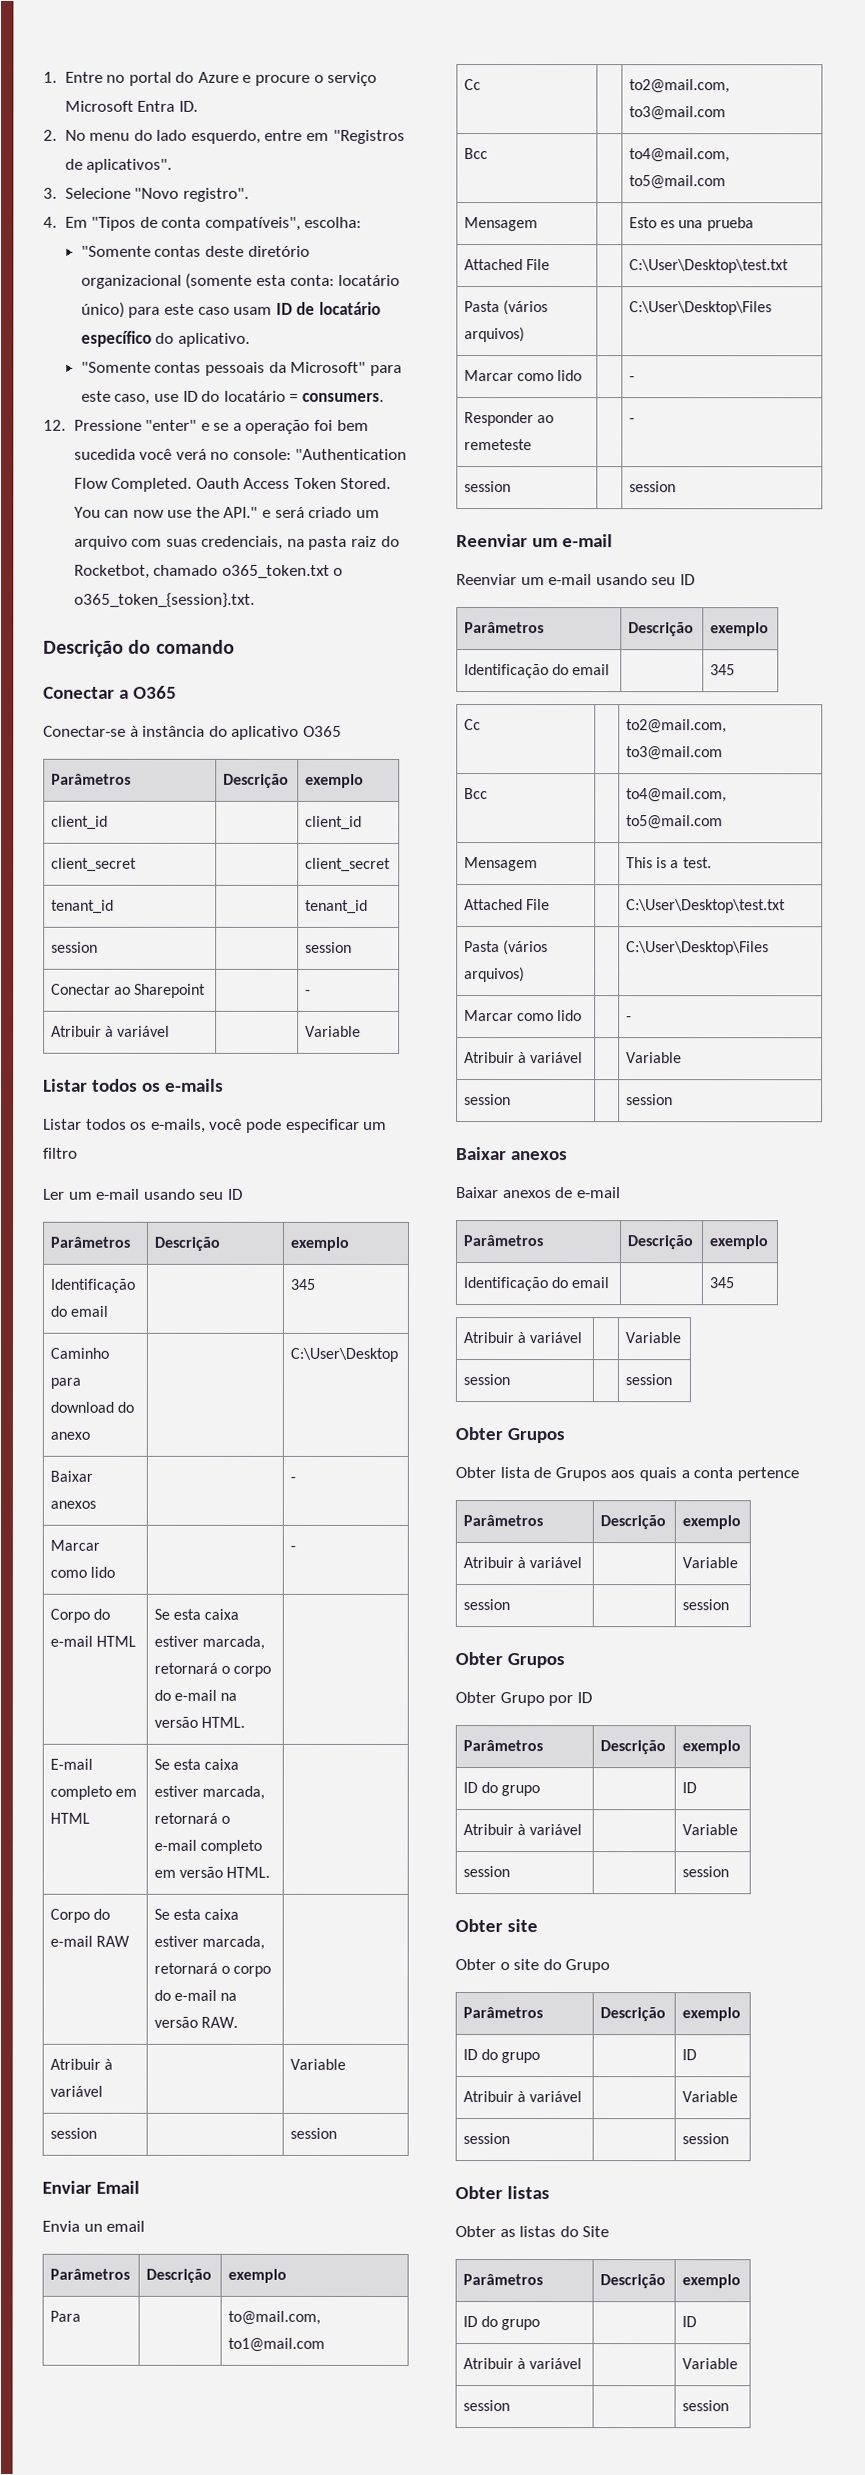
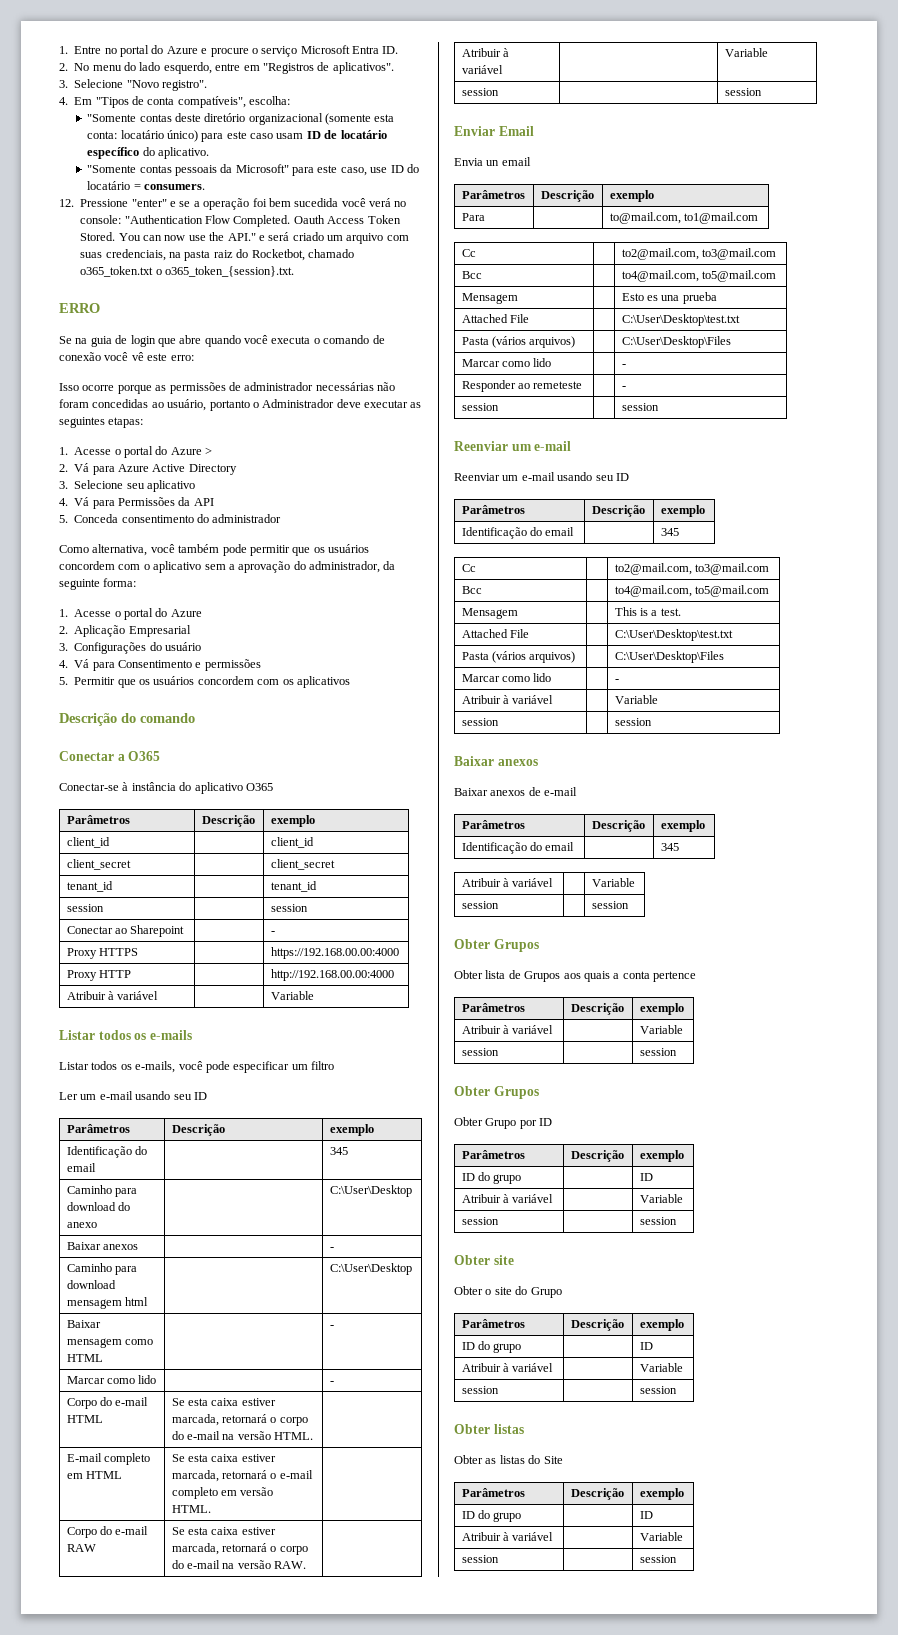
+ ERRO
+ Se na guia de login que abre quando você executa o comando de conexão você vê este erro:
+ Isso ocorre porque as permissões de administrador necessárias não foram concedidas ao usuário, portanto o Administrador deve executar as seguintes etapas:
+ 1. Acesse o portal do Azure >
+ 2. Vá para Azure Active Directory
+ 3. Selecione seu aplicativo
+ 4. Vá para Permissões da API
+ 5. Conceda consentimento do administrador
+ Como alternativa, você também pode permitir que os usuários concordem com o aplicativo sem a aprovação do administrador, da seguinte forma:
+ 1. Acesse o portal do Azure
+ 2. Aplicação Empresarial
+ 3. Configurações do usuário
+ 4. Vá para Consentimento e permissões
+ 5. Permitir que os usuários concordem com os aplicativos
+ Proxy HTTPS | | https://192.168.00.00:4000
+ Proxy HTTP | | http://192.168.00.00:4000
+ Caminho para download mensagem html | | C:\User\Desktop
+ Baixar mensagem como HTML | | -

